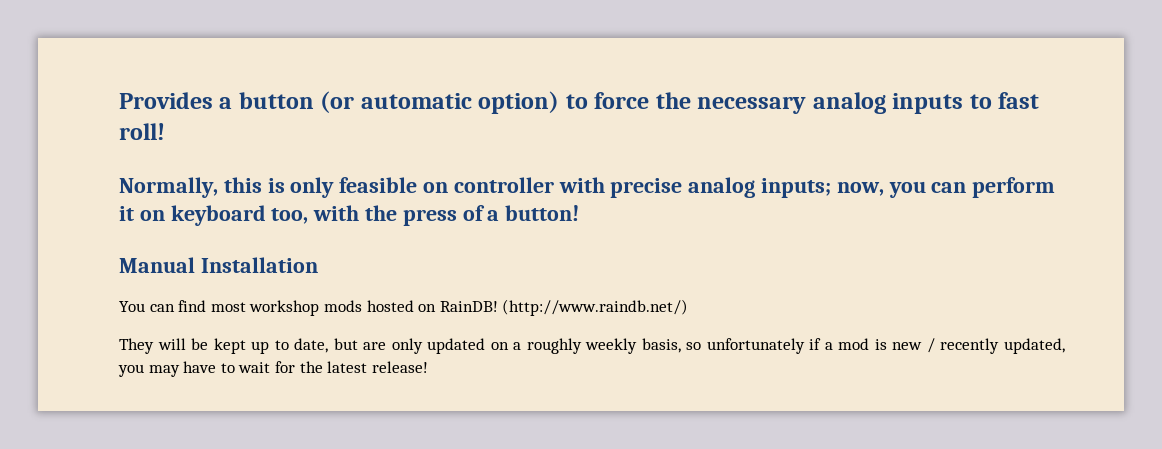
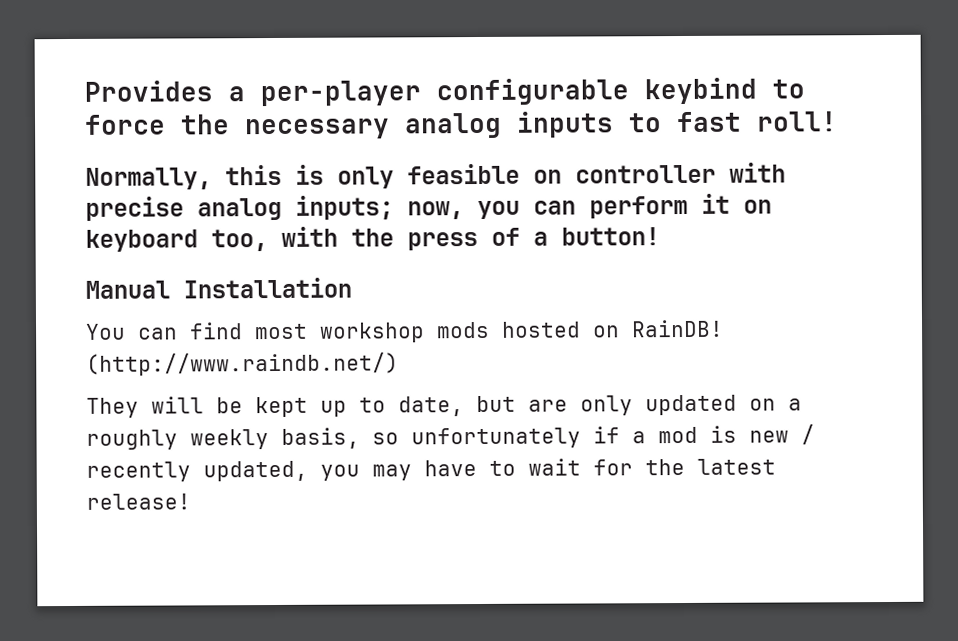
- Provides a button (or automatic option) to force the necessary analog inputs to fast roll!
+ Provides a per-player configurable keybind to force the necessary analog inputs to fast roll!

